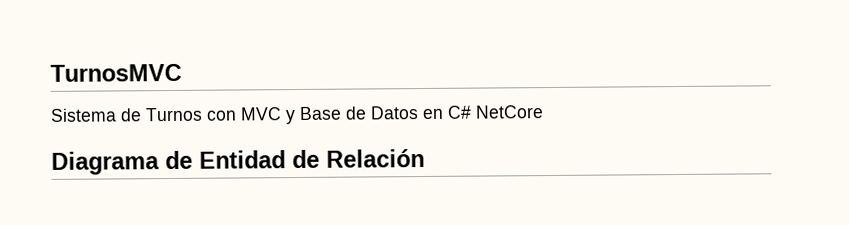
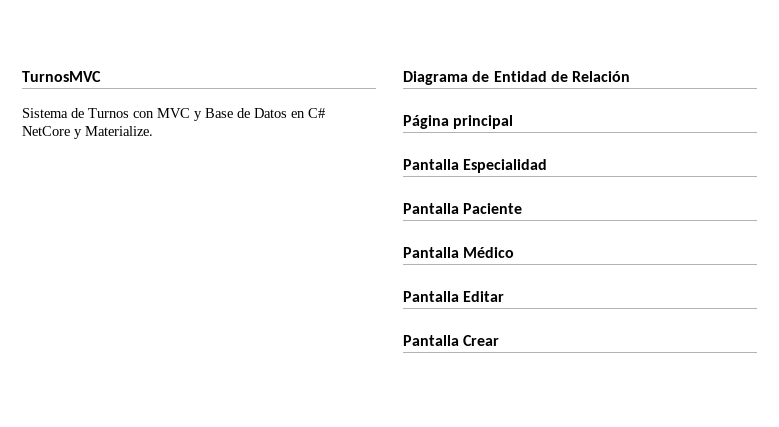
- Sistema de Turnos con MVC y Base de Datos en C# NetCore
+ Sistema de Turnos con MVC y Base de Datos en C# NetCore y Materialize.
+ Página principal
+ Pantalla Especialidad
+ Pantalla Paciente
+ Pantalla Médico
+ Pantalla Editar
+ Pantalla Crear

